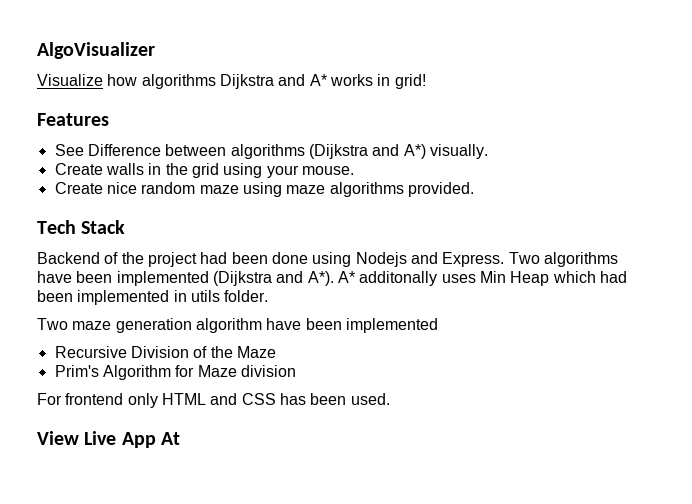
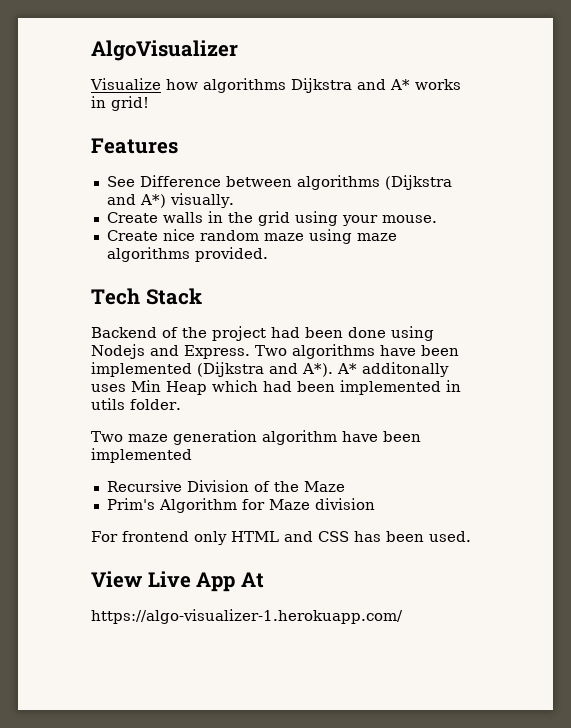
+ https://algo-visualizer-1.herokuapp.com/

